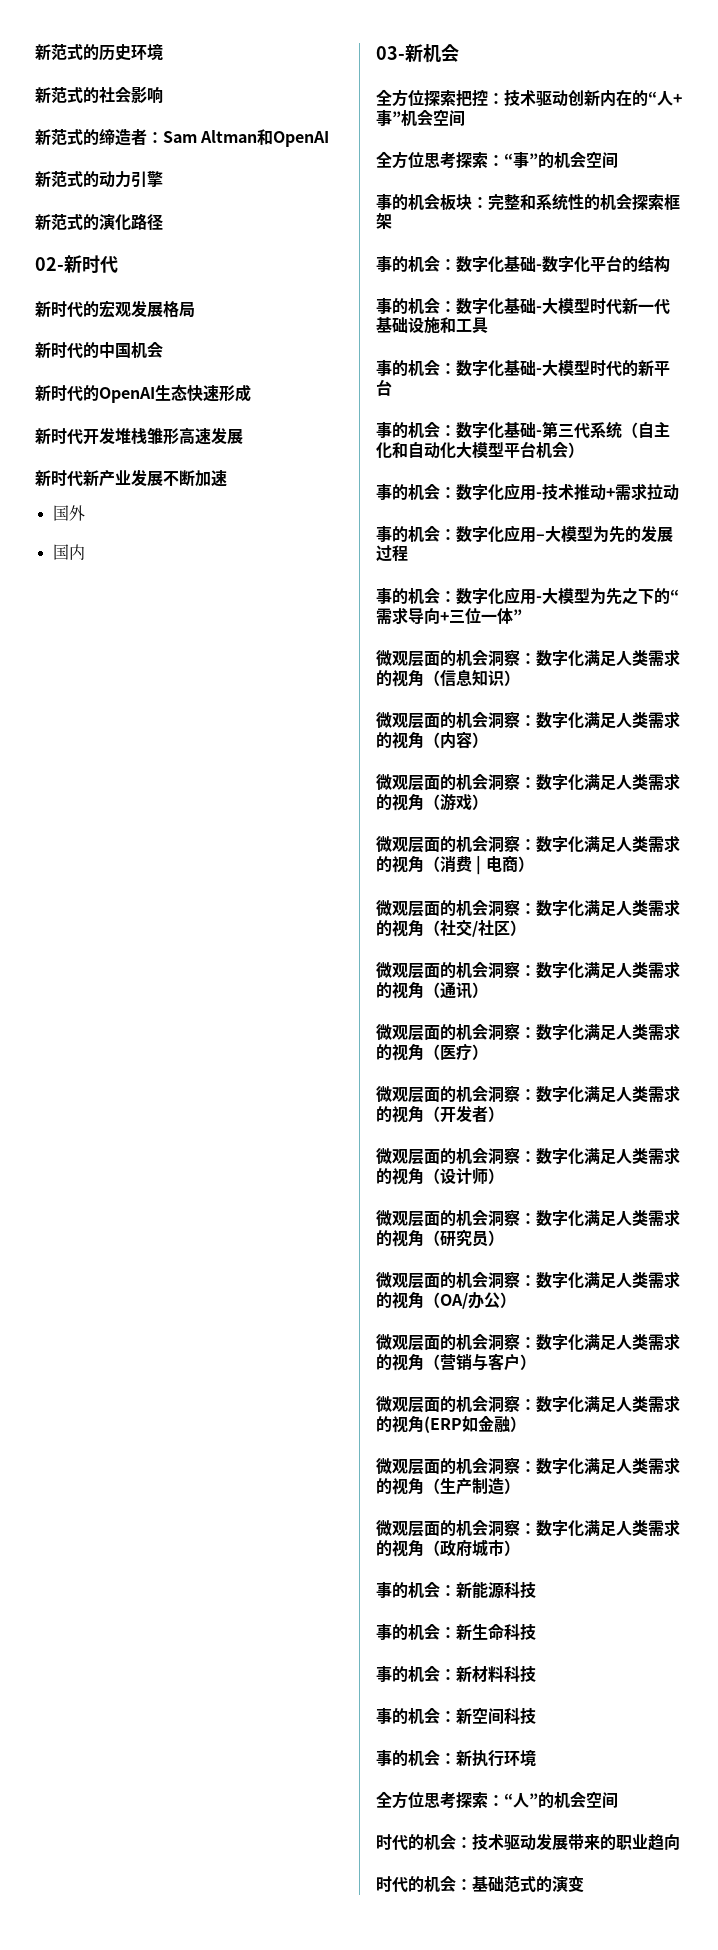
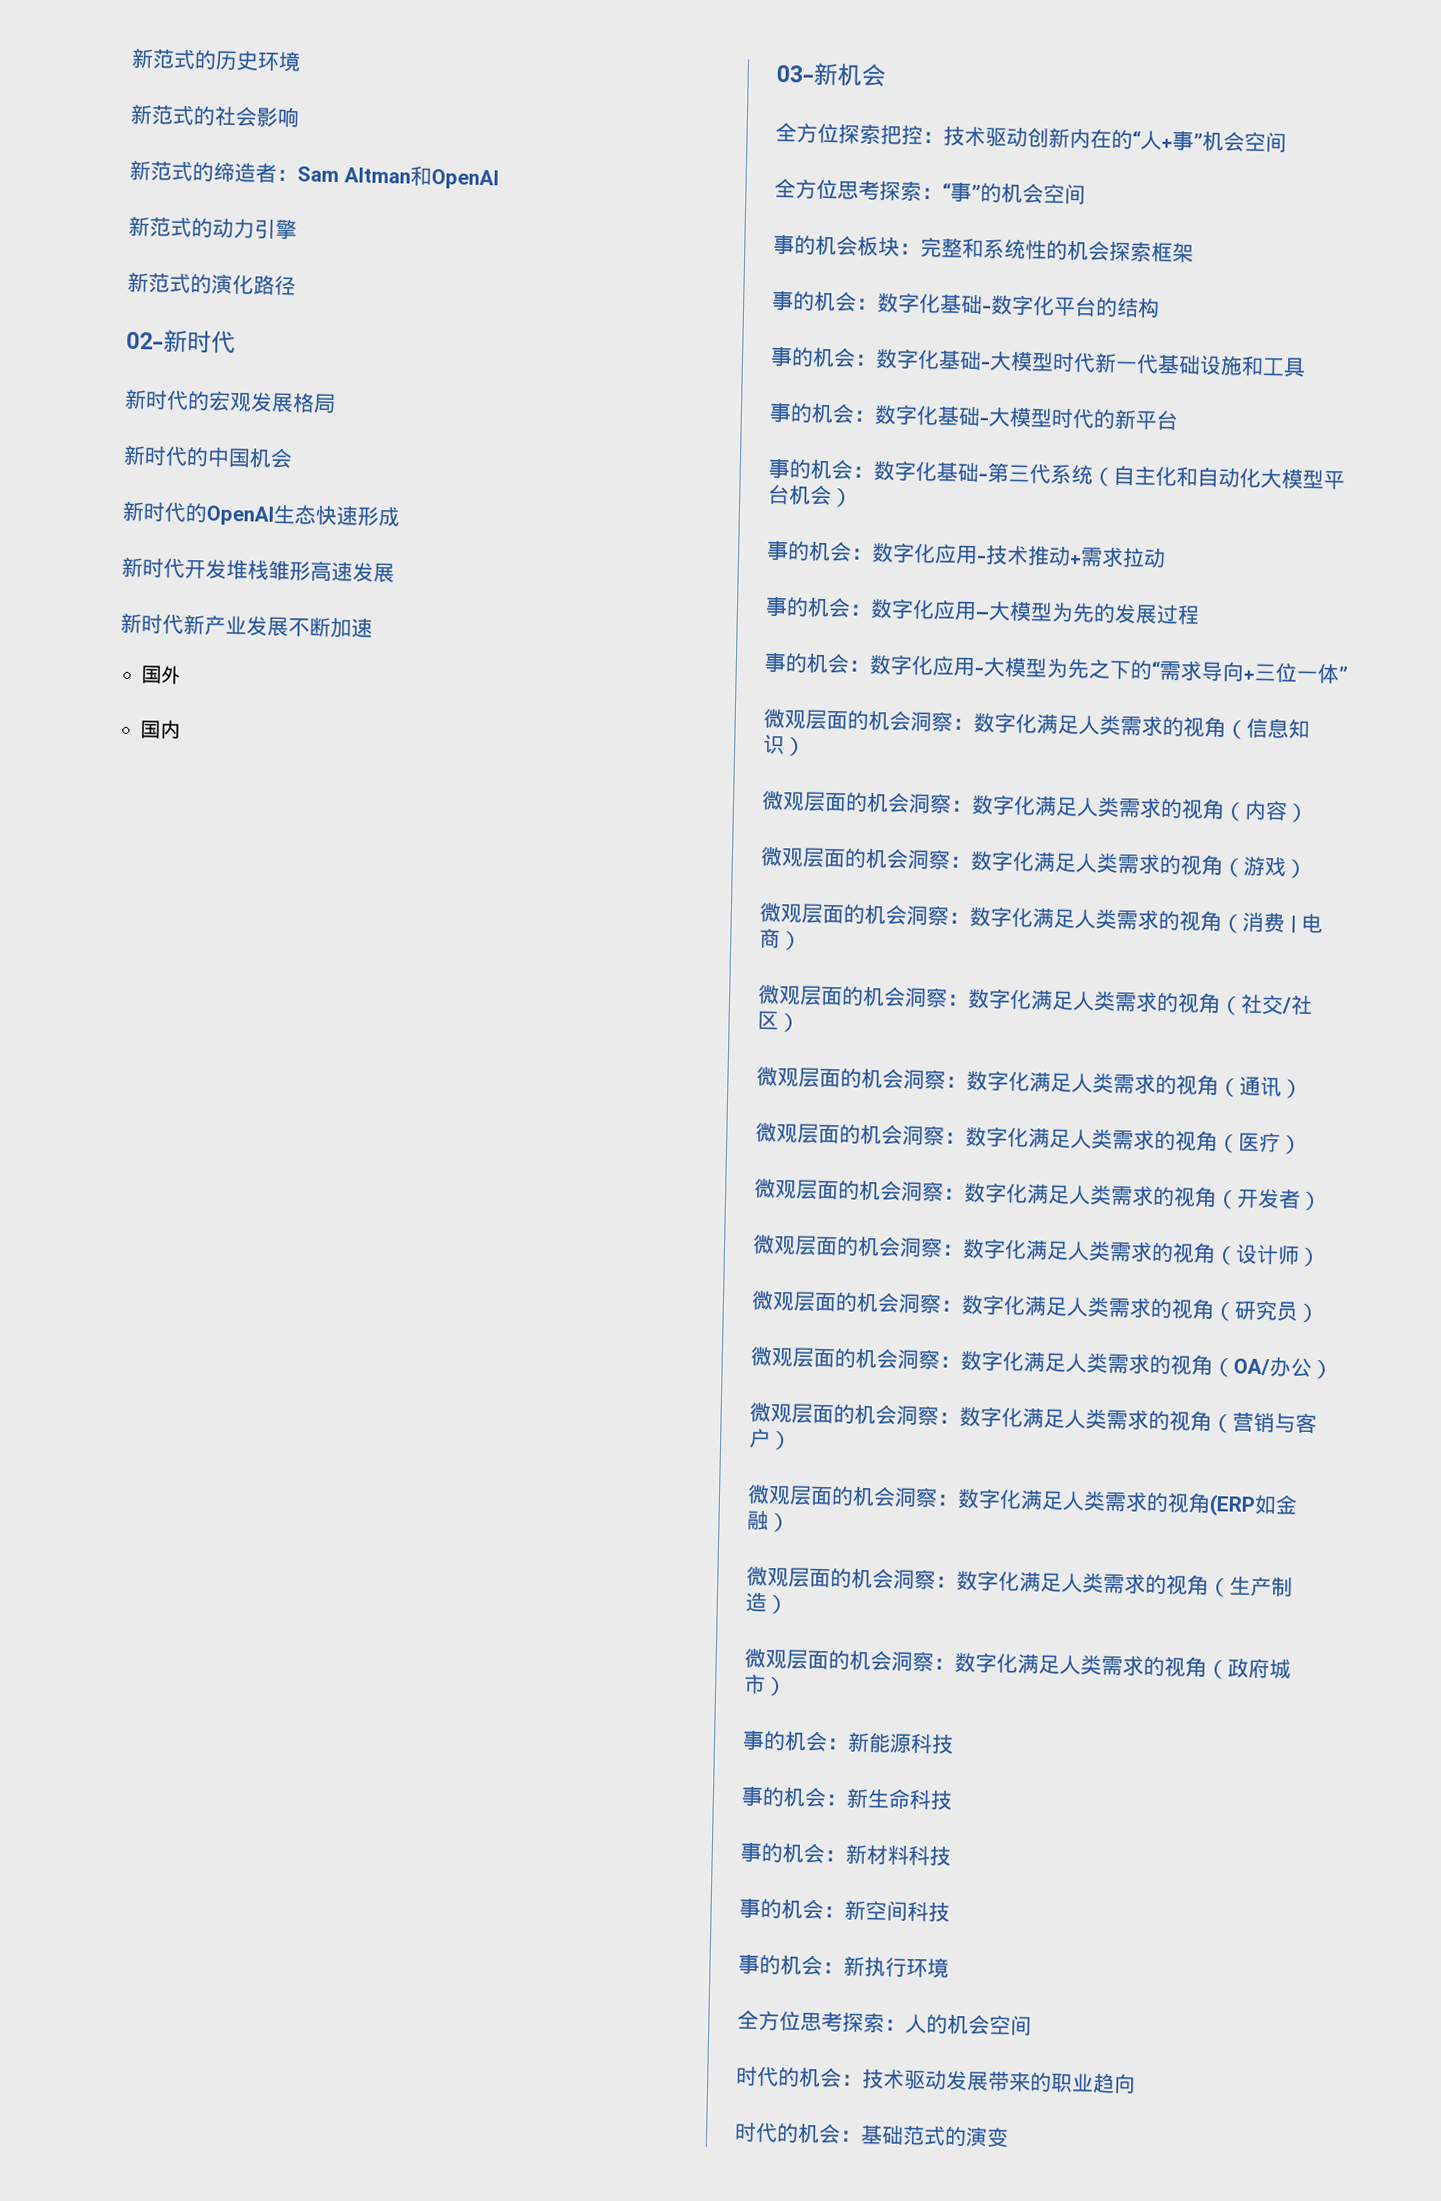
- 全方位思考探索：“人”的机会空间
+ 全方位思考探索：人的机会空间

